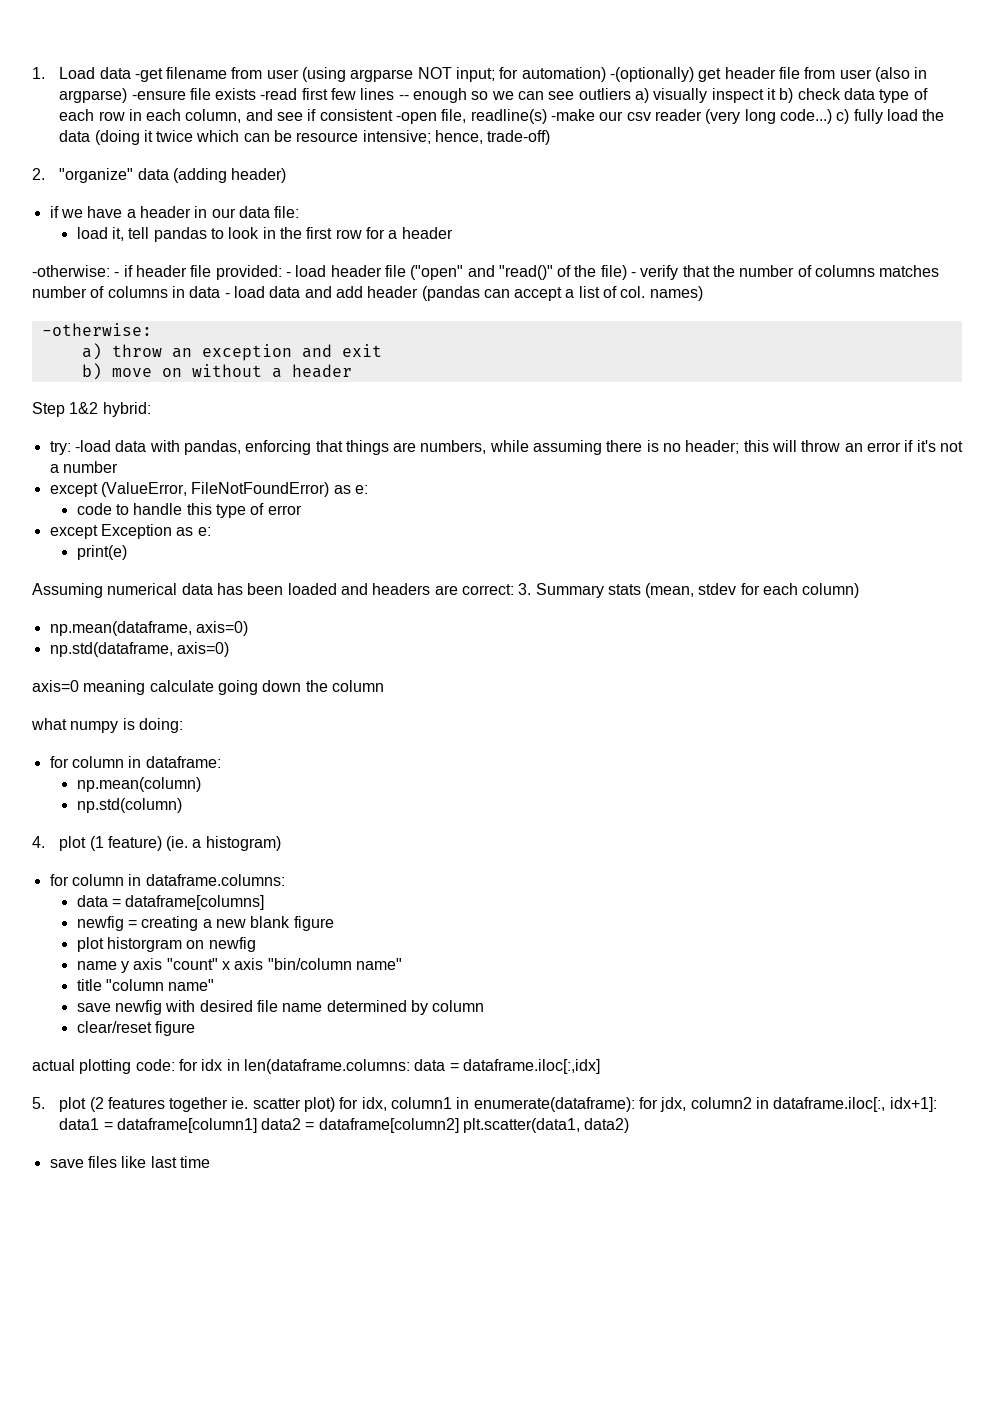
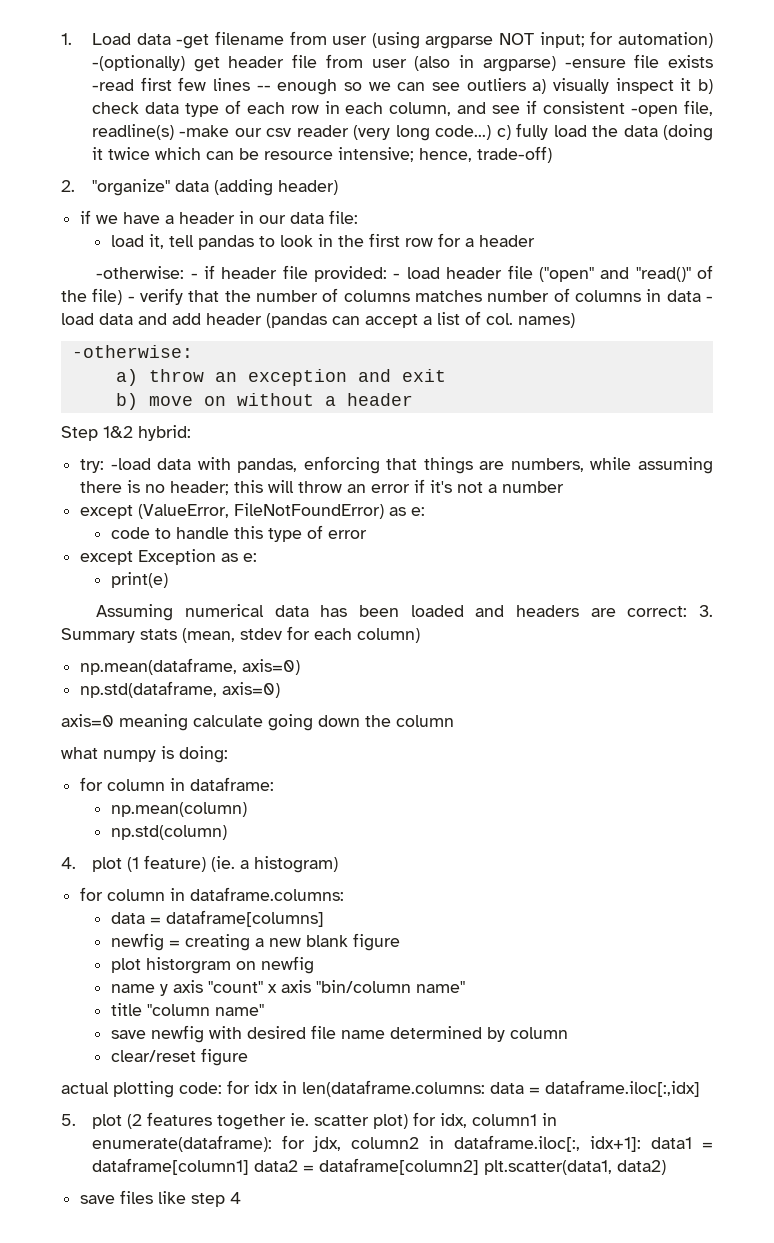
- save files like last time
+ save files like step 4

